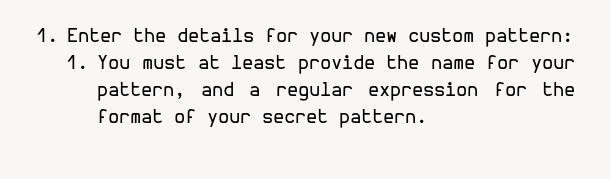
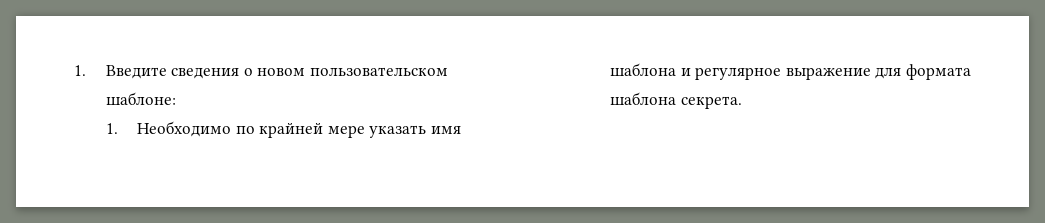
- 1. Enter the details for your new custom pattern:
- 1. You must at least provide the name for your pattern, and a regular expression for the format of your secret pattern.
+ 1. Введите сведения о новом пользовательском шаблоне:
+ 1. Необходимо по крайней мере указать имя шаблона и регулярное выражение для формата шаблона секрета.

